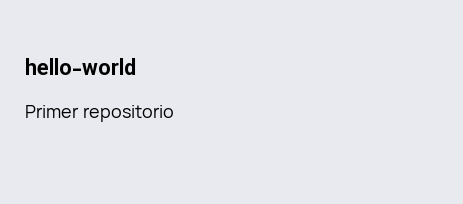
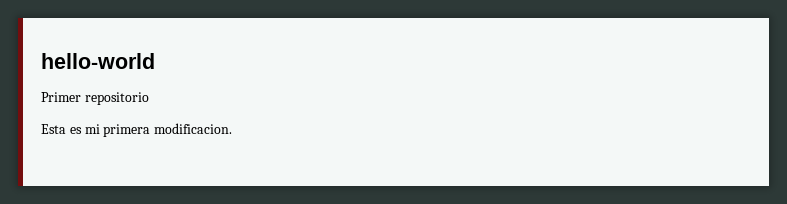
+ Esta es mi primera modificacion.

